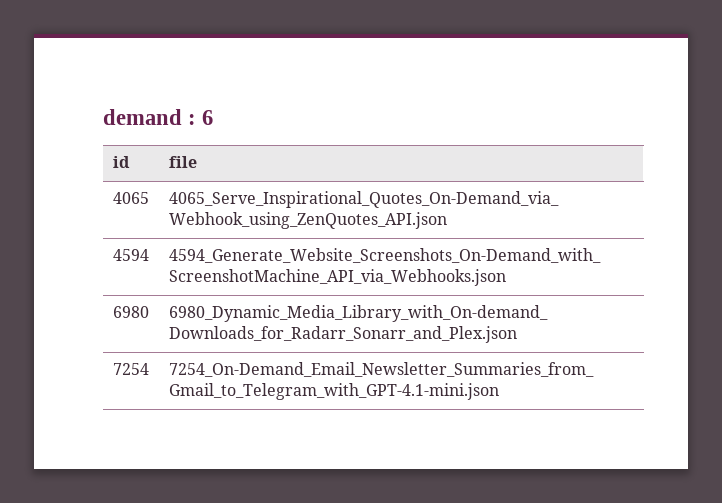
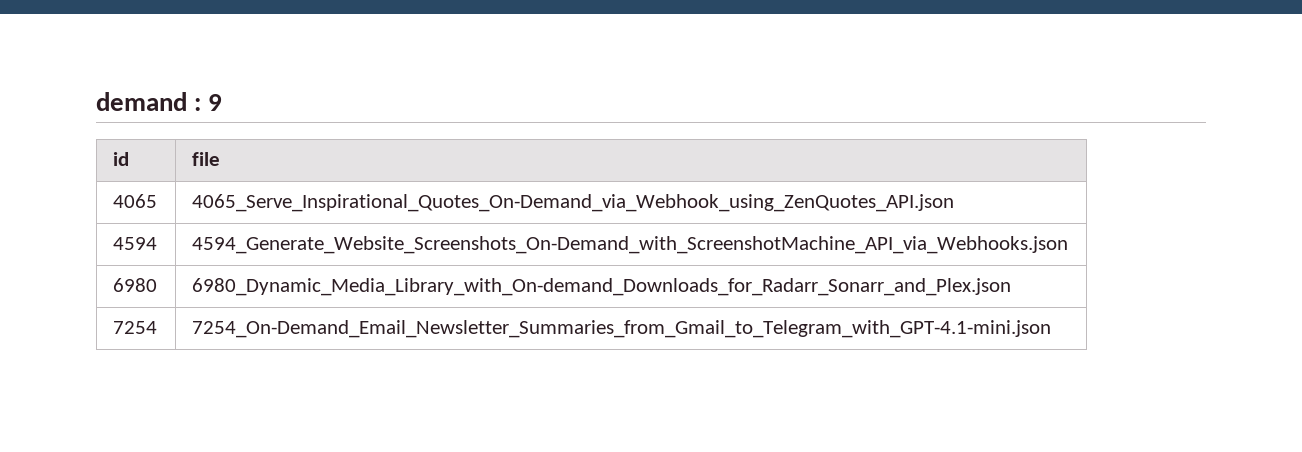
- demand : 6
+ demand : 9

